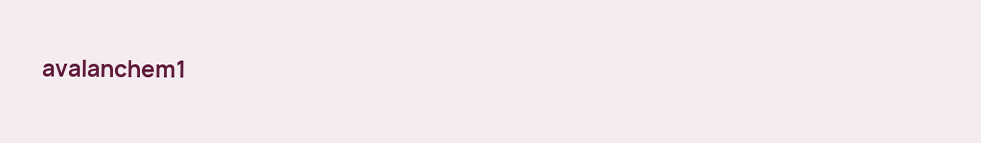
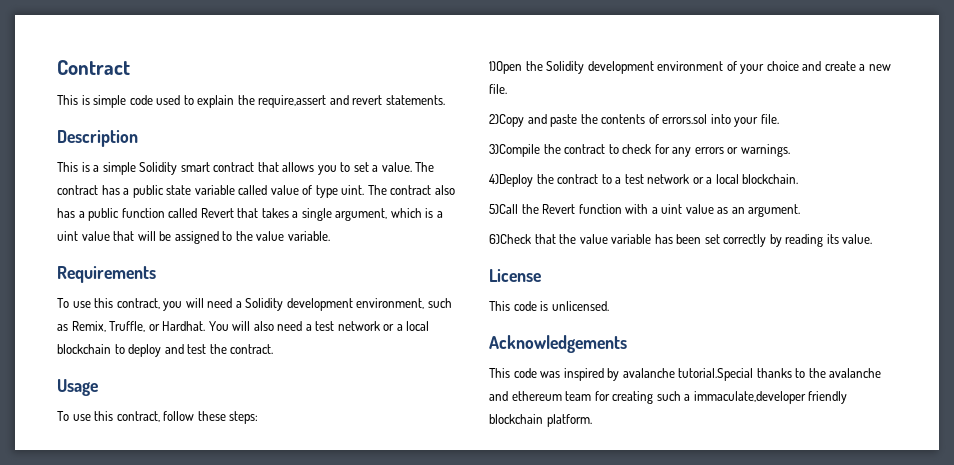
- avalanchem1
+ Contract
+ This is simple code used to explain the require,assert and revert statements.
+ Description
+ This is a simple Solidity smart contract that allows you to set a value. The contract has a public state variable called value of type uint. The contract also has a public function called Revert that takes a single argument, which is a uint value that will be assigned to the value variable.
+ Requirements
+ To use this contract, you will need a Solidity development environment, such as Remix, Truffle, or Hardhat. You will also need a test network or a local blockchain to deploy and test the contract.
+ Usage
+ To use this contract, follow these steps:
+ 1)Open the Solidity development environment of your choice and create a new file.
+ 2)Copy and paste the contents of errors.sol into your file.
+ 3)Compile the contract to check for any errors or warnings.
+ 4)Deploy the contract to a test network or a local blockchain.
+ 5)Call the Revert function with a uint value as an argument.
+ 6)Check that the value variable has been set correctly by reading its value.
+ License
+ This code is unlicensed.
+ Acknowledgements
+ This code was inspired by avalanche tutorial.Special thanks to the avalanche and ethereum team for creating such a immaculate,developer friendly blockchain platform.

